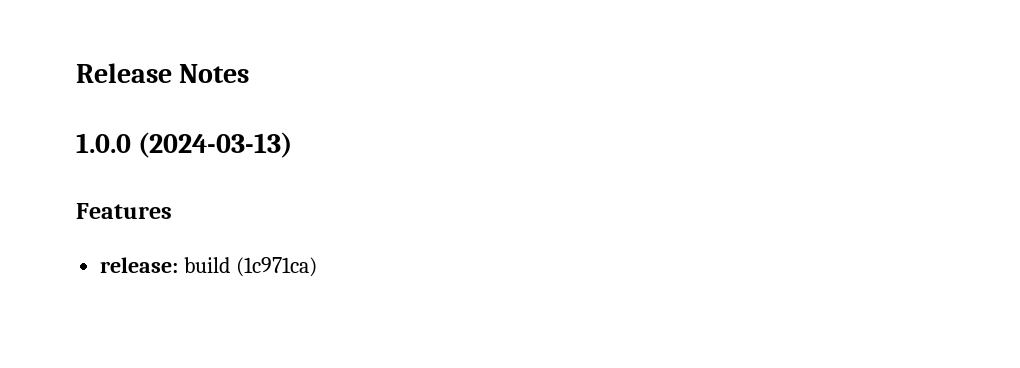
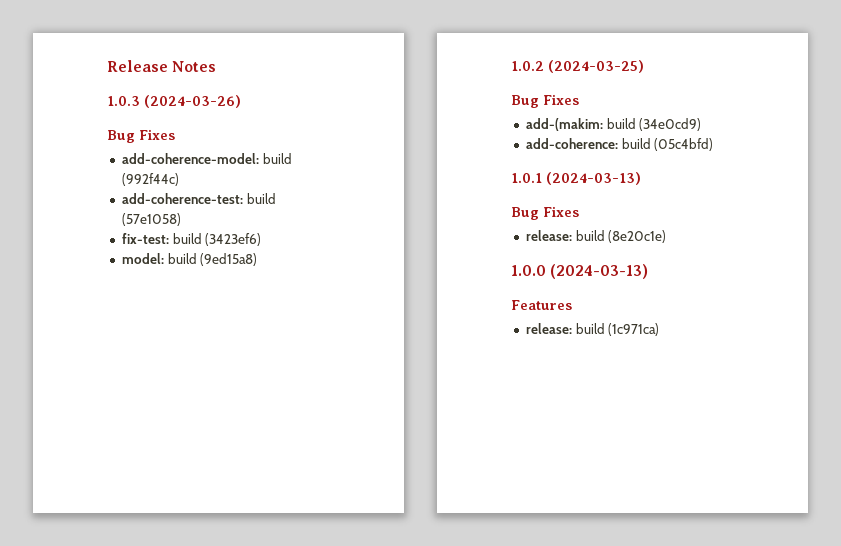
+ 1.0.3 (2024-03-26)
+ Bug Fixes
+ add-coherence-model: build (992f44c)
+ add-coherence-test: build (57e1058)
+ fix-test: build (3423ef6)
+ model: build (9ed15a8)
+ 1.0.2 (2024-03-25)
+ Bug Fixes
+ add-(makim: build (34e0cd9)
+ add-coherence: build (05c4bfd)
+ 1.0.1 (2024-03-13)
+ Bug Fixes
+ release: build (8e20c1e)

